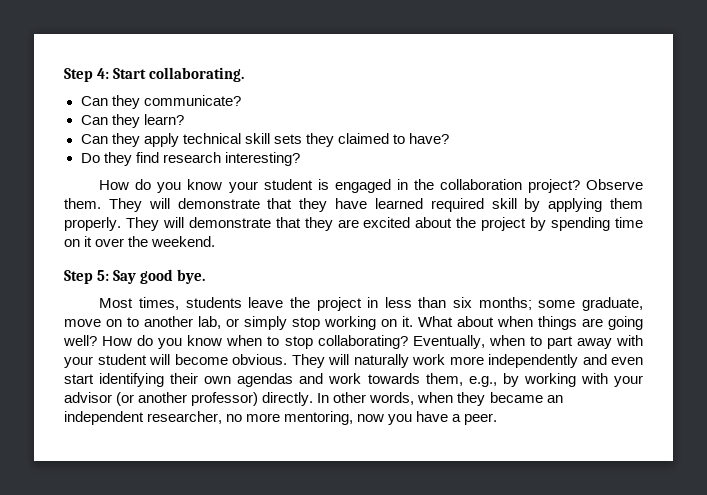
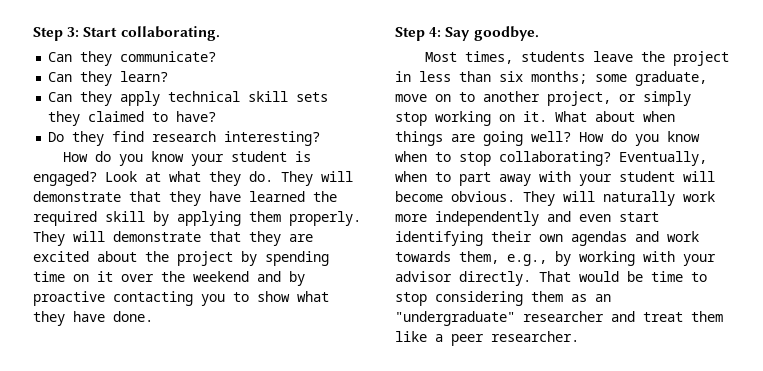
- Step 4: Start collaborating.
+ Step 3: Start collaborating.
- How do you know your student is engaged in the collaboration project? Observe them.
+ How do you know your student is engaged? Look at what they do.
- They will demonstrate that they have learned required skill by applying them properly.
+ They will demonstrate that they have learned the required skill by applying them properly.
- They will demonstrate that they are excited about the project by spending time on it over the weekend.
- Step 5: Say good bye.
+ They will demonstrate that they are excited about the project by spending time on it over the weekend and by proactive contacting you to show what they have done.
+ Step 4: Say goodbye.
- Most times, students leave the project in less than six months; some graduate, move on to another lab, or simply stop working on it.
+ Most times, students leave the project in less than six months; some graduate, move on to another project, or simply stop working on it.
- They will naturally work more independently and even start identifying their own agendas and work towards them, e.g., by working with your advisor (or another professor) directly. In other words, when they became an independent researcher, no more mentoring, now you have a peer.
+ They will naturally work more independently and even start identifying their own agendas and work towards them, e.g., by working with your advisor directly. That would be time to stop considering them as an "undergraduate" researcher and treat them like a peer researcher.

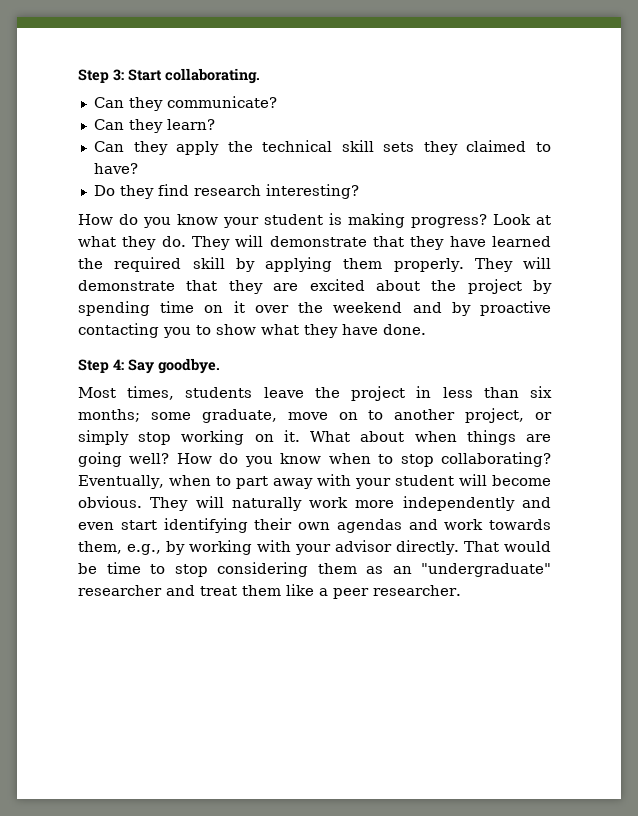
- Can they apply technical skill sets they claimed to have?
+ Can they apply the technical skill sets they claimed to have?
- How do you know your student is engaged?
+ How do you know your student is making progress?

